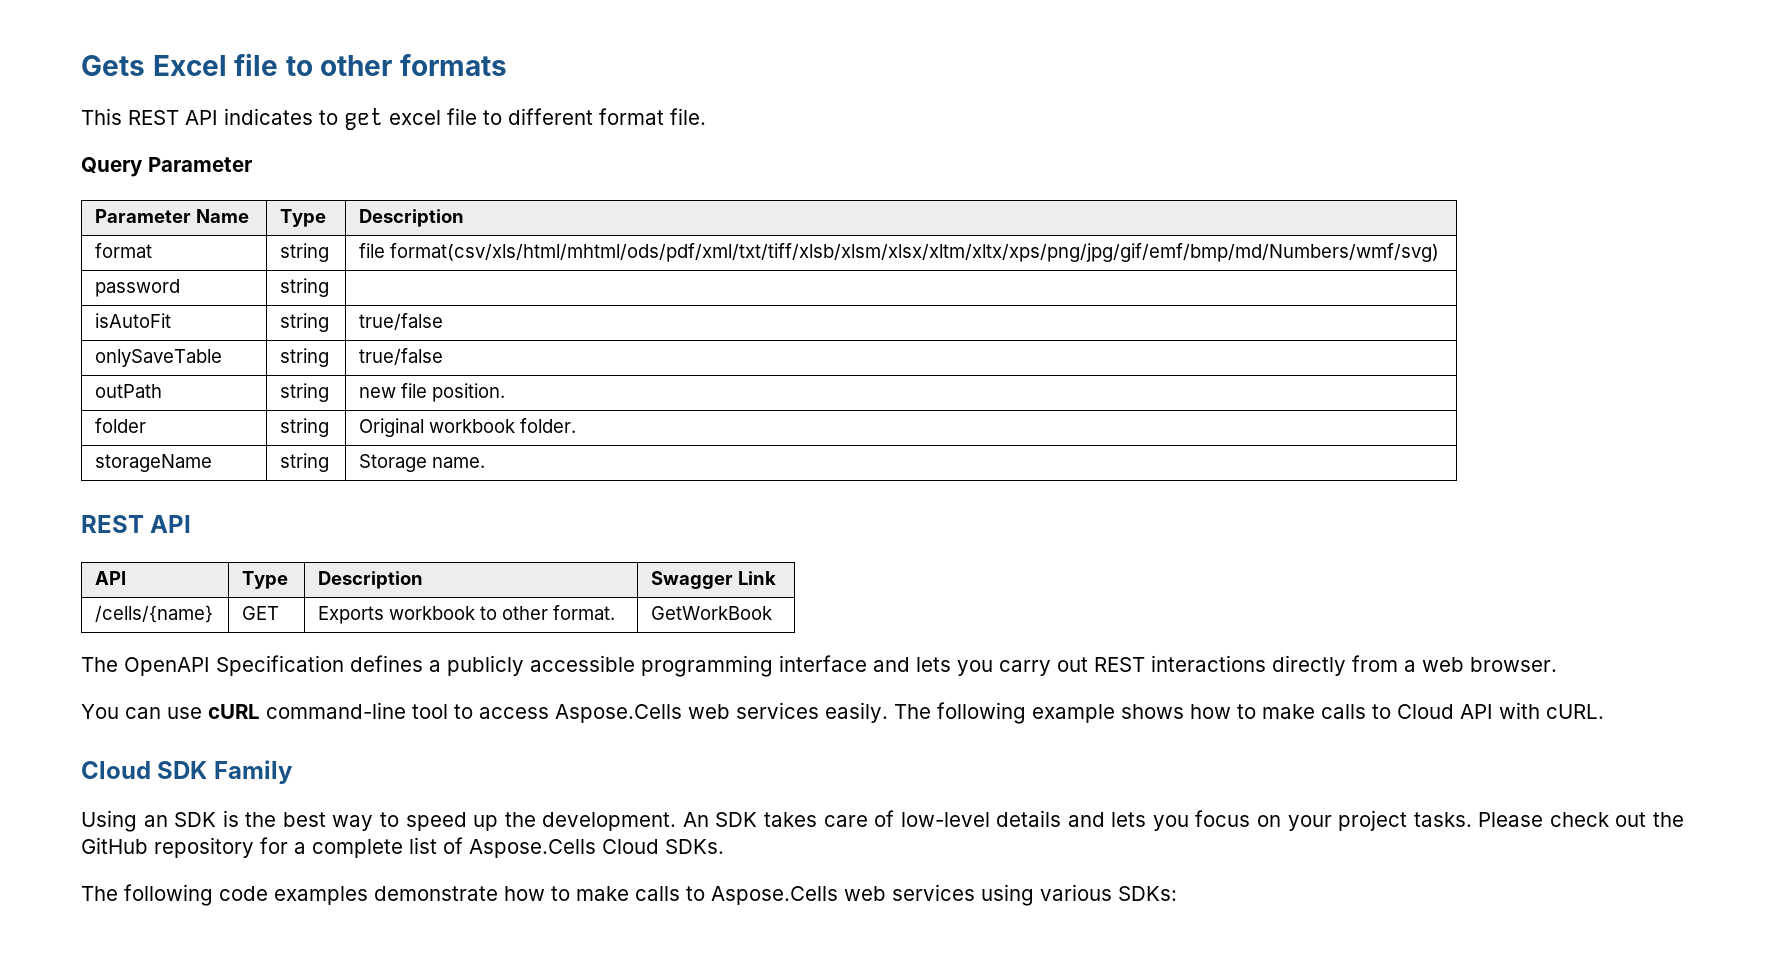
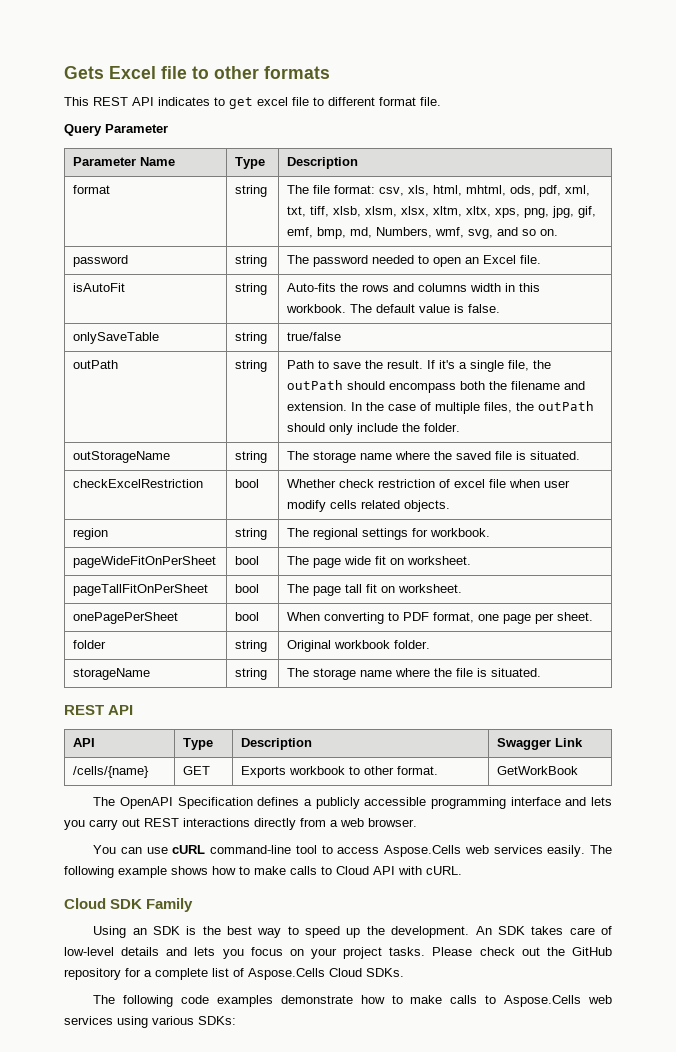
- format | string | file format(csv/xls/html/mhtml/ods/pdf/xml/txt/tiff/xlsb/xlsm/xlsx/xltm/xltx/xps/png/jpg/gif/emf/bmp/md/Numbers/wmf/svg)
- password | string |
- isAutoFit | string | true/false
+ format | string | The file format: csv, xls, html, mhtml, ods, pdf, xml, txt, tiff, xlsb, xlsm, xlsx, xltm, xltx, xps, png, jpg, gif, emf, bmp, md, Numbers, wmf, svg, and so on.
+ password | string | The password needed to open an Excel file.
+ isAutoFit | string | Auto-fits the rows and columns width in this workbook. The default value is false.
- outPath | string | new file position.
+ outPath | string | Path to save the result. If it's a single file, the outPath should encompass both the filename and extension. In the case of multiple files, the outPath should only include the folder.
+ outStorageName | string | The storage name where the saved file is situated.
+ checkExcelRestriction | bool | Whether check restriction of excel file when user modify cells related objects.
+ region | string | The regional settings for workbook.
+ pageWideFitOnPerSheet | bool | The page wide fit on worksheet.
+ pageTallFitOnPerSheet | bool | The page tall fit on worksheet.
+ onePagePerSheet | bool | When converting to PDF format, one page per sheet.
- storageName | string | Storage name.
+ storageName | string | The storage name where the file is situated.

